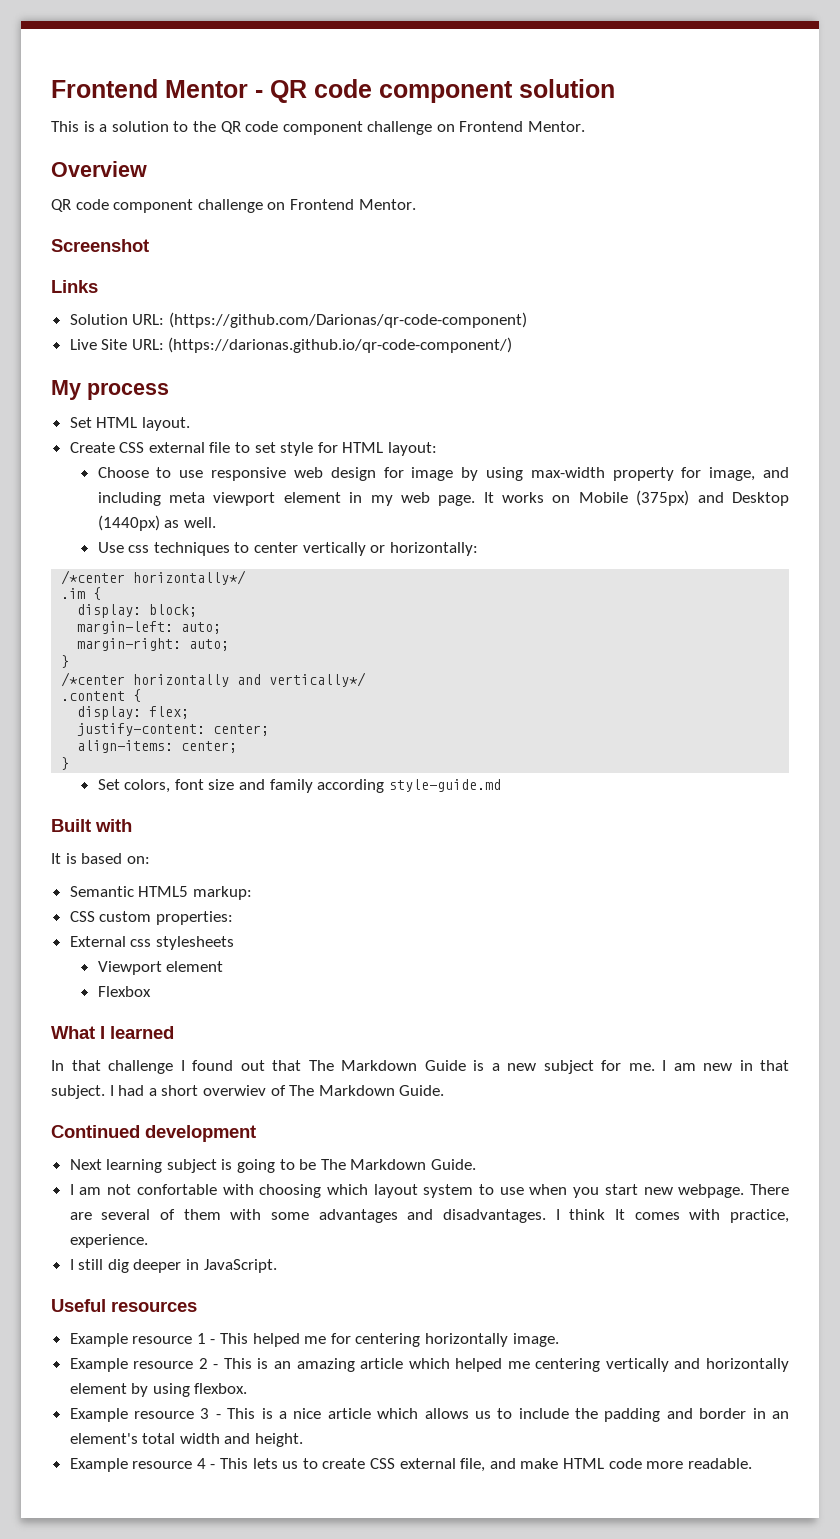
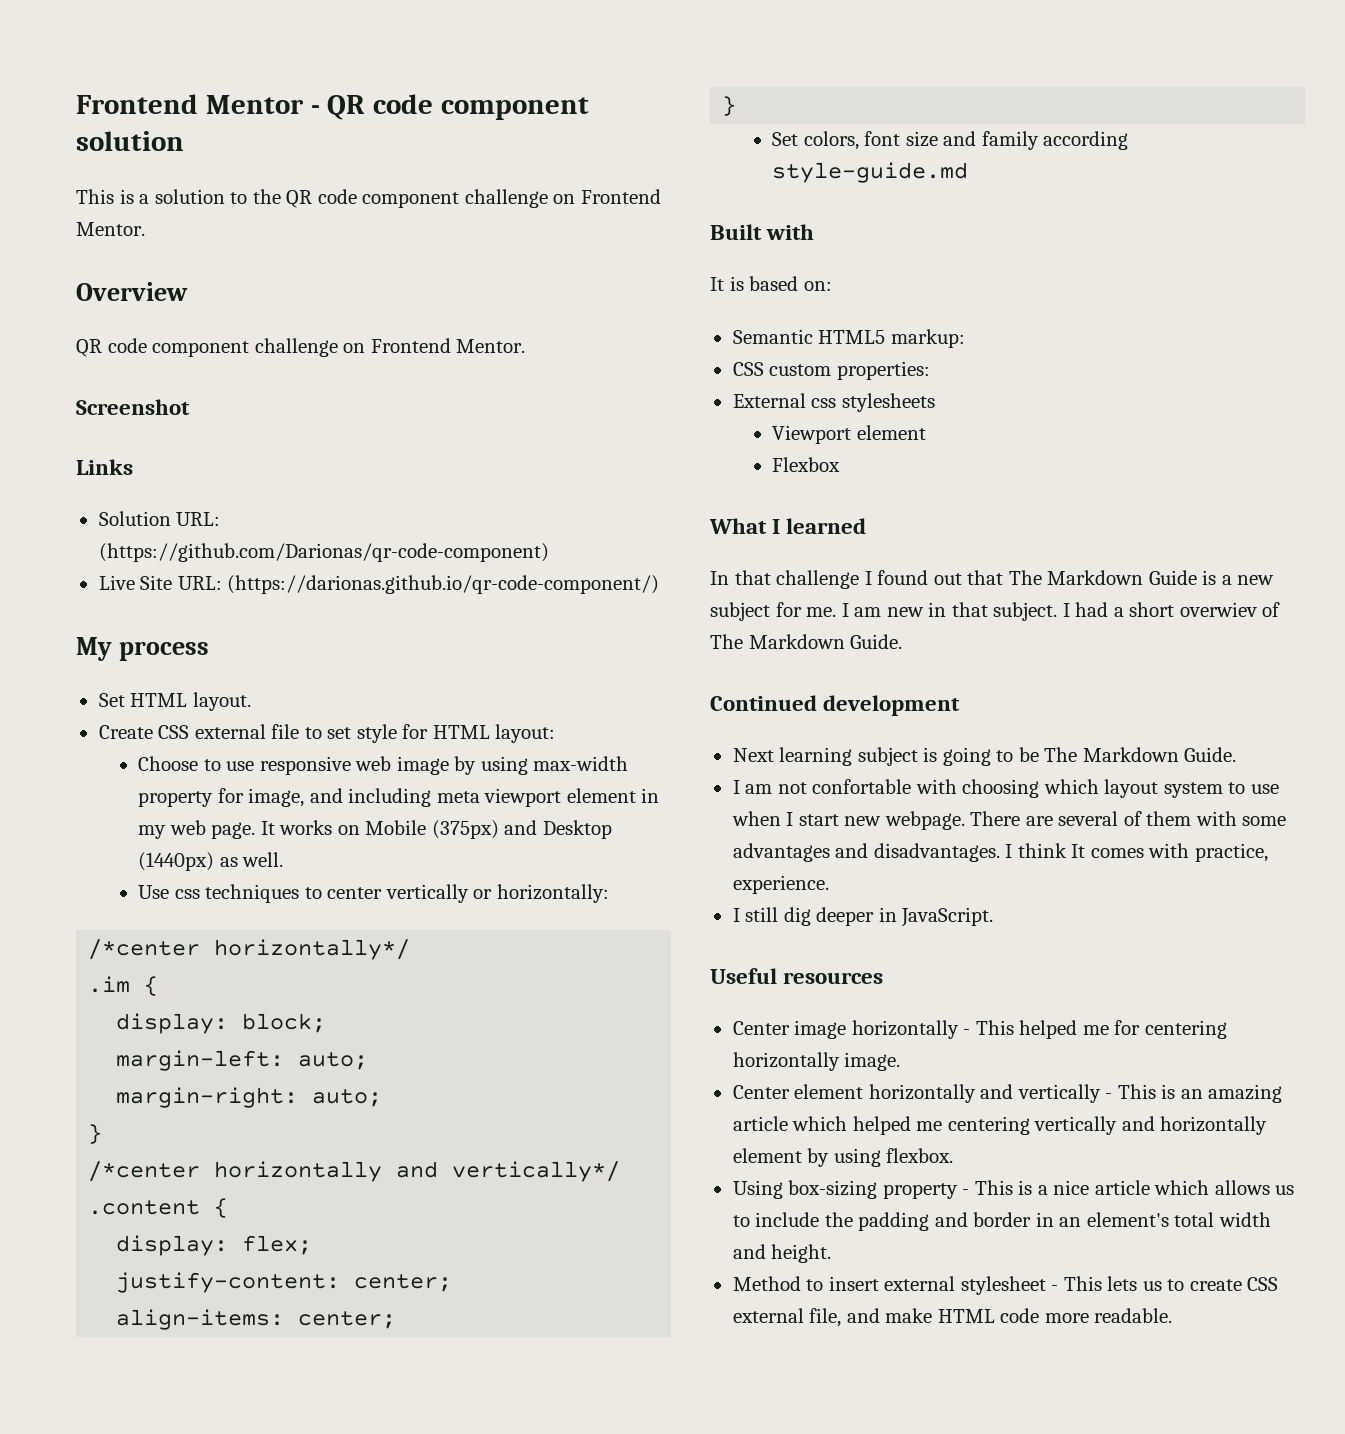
- Choose to use responsive web design for image by using max-width property for image, and including meta viewport element in my web page.
+ Choose to use responsive web image by using max-width property for image, and including meta viewport element in my web page.
- I am not confortable with choosing which layout system to use when you start new webpage.
+ I am not confortable with choosing which layout system to use when I start new webpage.
- Example resource 1 - This helped me for centering horizontally image.
+ Center image horizontally - This helped me for centering horizontally image.
- Example resource 2 - This is an amazing article which helped me centering vertically and horizontally element by using flexbox.
+ Center element horizontally and vertically - This is an amazing article which helped me centering vertically and horizontally element by using flexbox.
- Example resource 3 - This is a nice article which allows us to include the padding and border in an element's total width and height.
+ Using box-sizing property - This is a nice article which allows us to include the padding and border in an element's total width and height.
- Example resource 4 - This lets us to create CSS external file, and make HTML code more readable.
+ Method to insert external stylesheet - This lets us to create CSS external file, and make HTML code more readable.

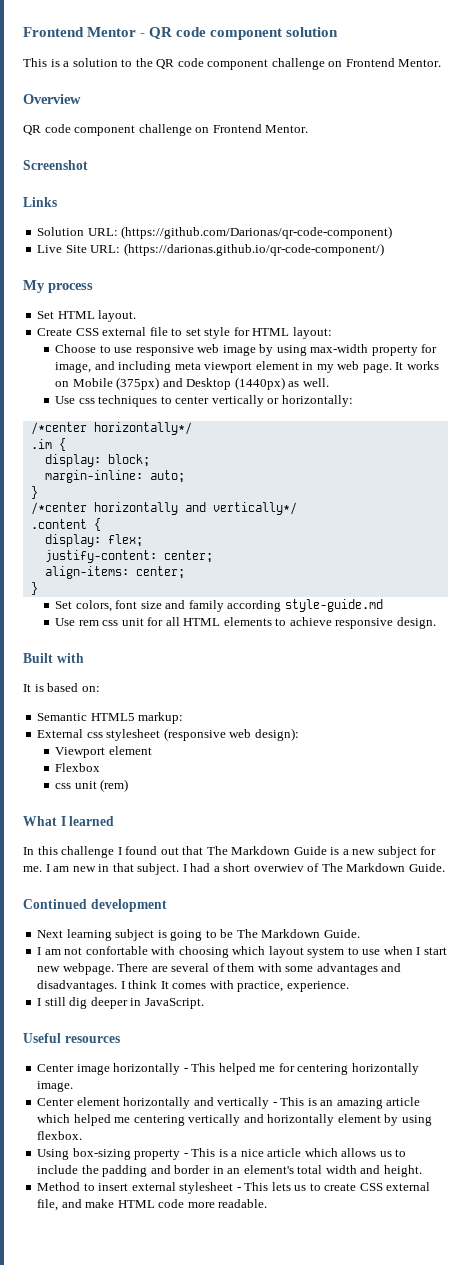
- margin-left: auto;
- margin-right: auto;
+ margin-inline: auto;
+ Use rem css unit for all HTML elements to achieve responsive design.
- CSS custom properties:
- External css stylesheets
+ External css stylesheet (responsive web design):
+ css unit (rem)
- In that challenge I found out that The Markdown Guide is a new subject for me.
+ In this challenge I found out that The Markdown Guide is a new subject for me.

